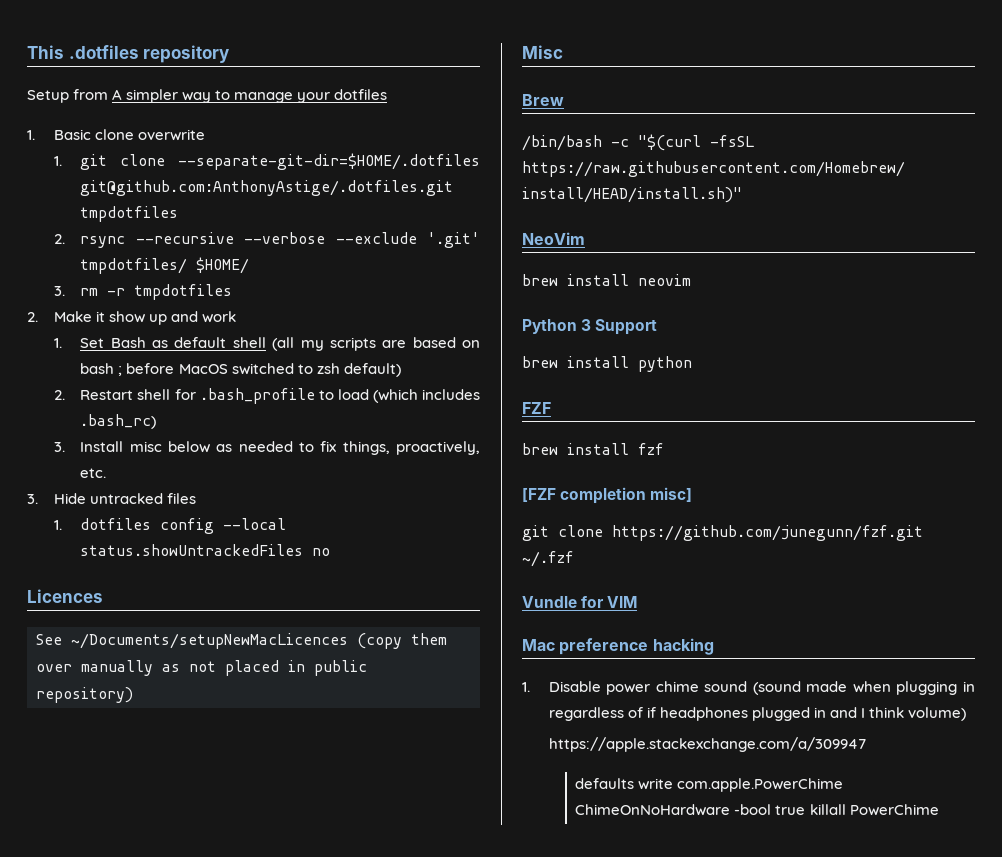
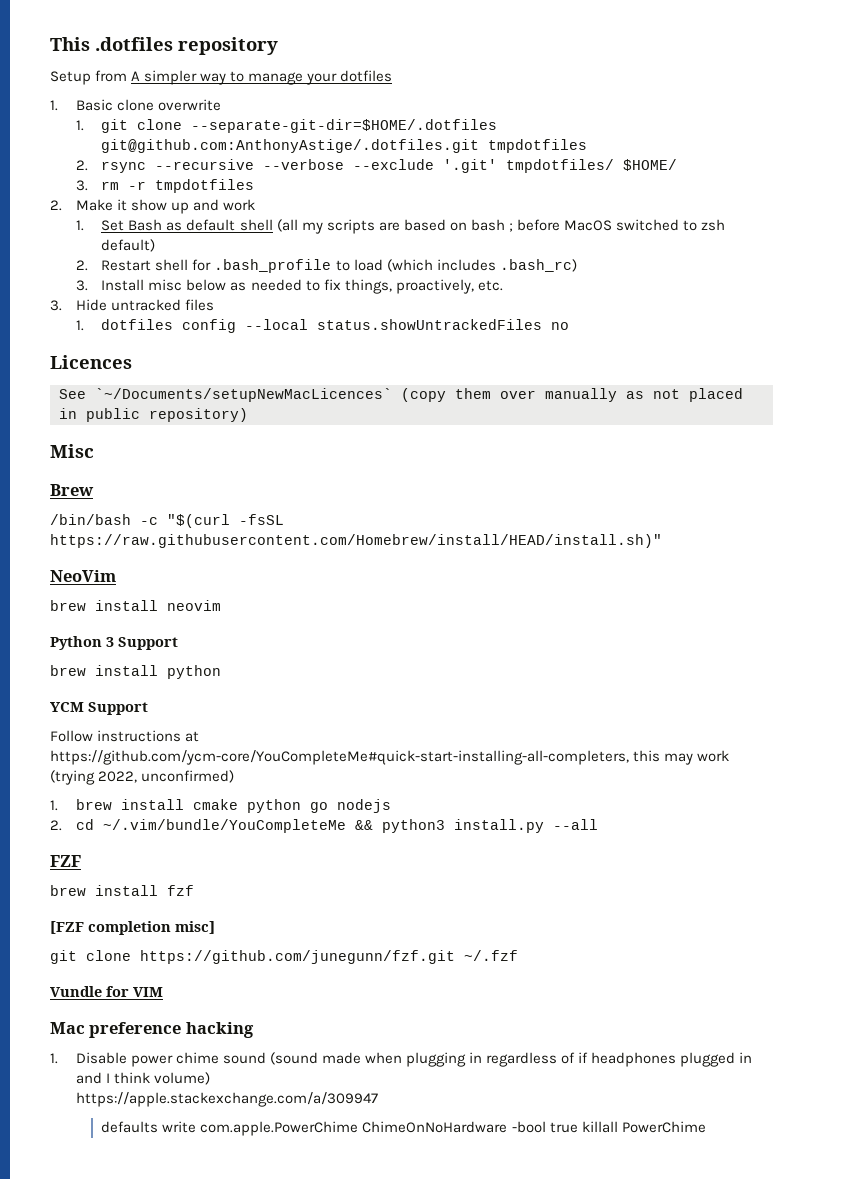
- See ~/Documents/setupNewMacLicences (copy them over manually as not placed in public repository)
+ See `~/Documents/setupNewMacLicences` (copy them over manually as not placed in public repository)
+ YCM Support
+ Follow instructions at https://github.com/ycm-core/YouCompleteMe#quick-start-installing-all-completers, this may work (trying 2022, unconfirmed)
+ 1. brew install cmake python go nodejs
+ 2. cd ~/.vim/bundle/YouCompleteMe && python3 install.py --all

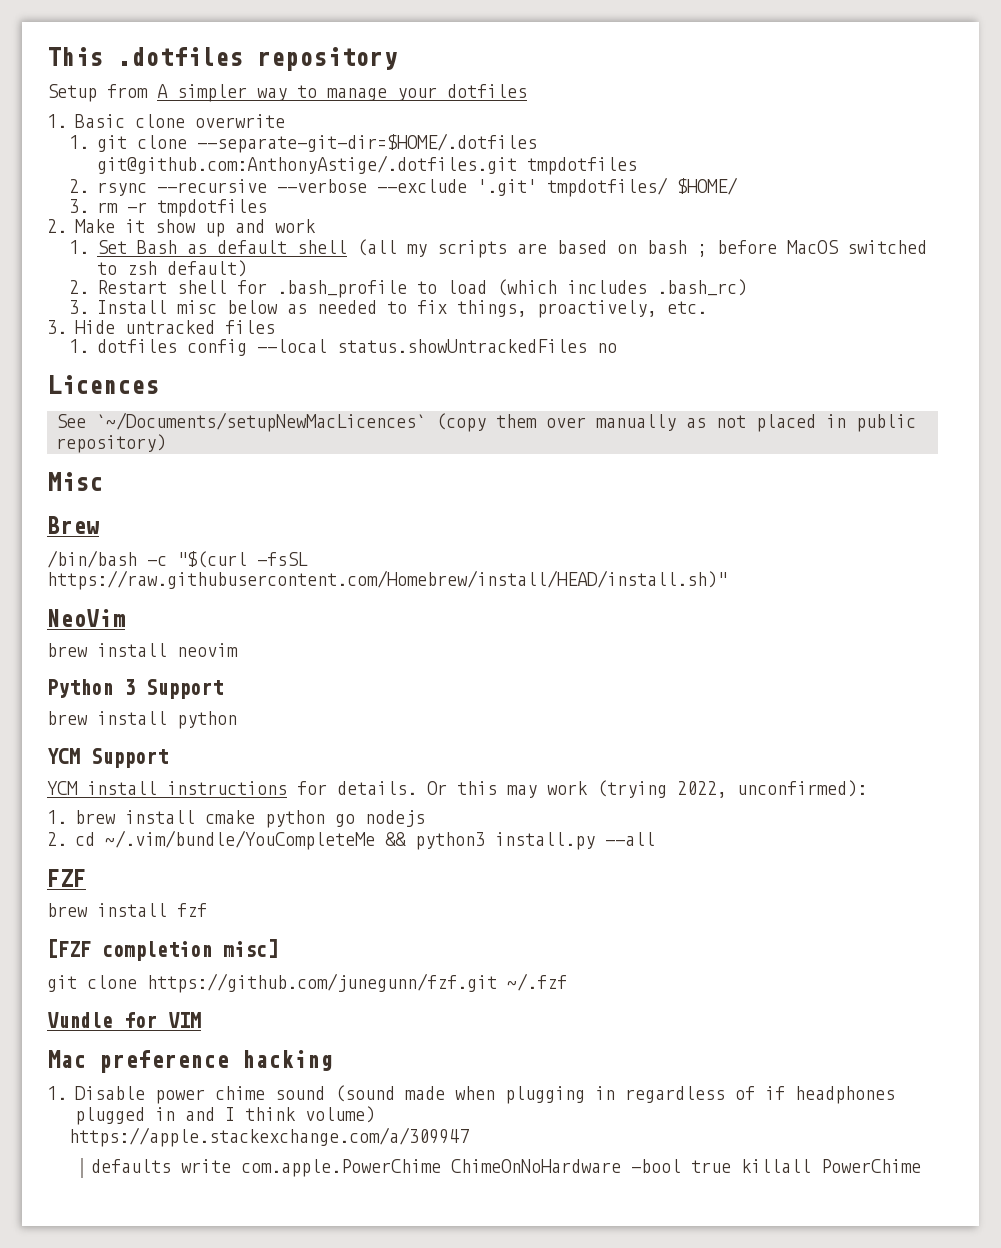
- Follow instructions at https://github.com/ycm-core/YouCompleteMe#quick-start-installing-all-completers, this may work (trying 2022, unconfirmed)
+ YCM install instructions for details. Or this may work (trying 2022, unconfirmed):

